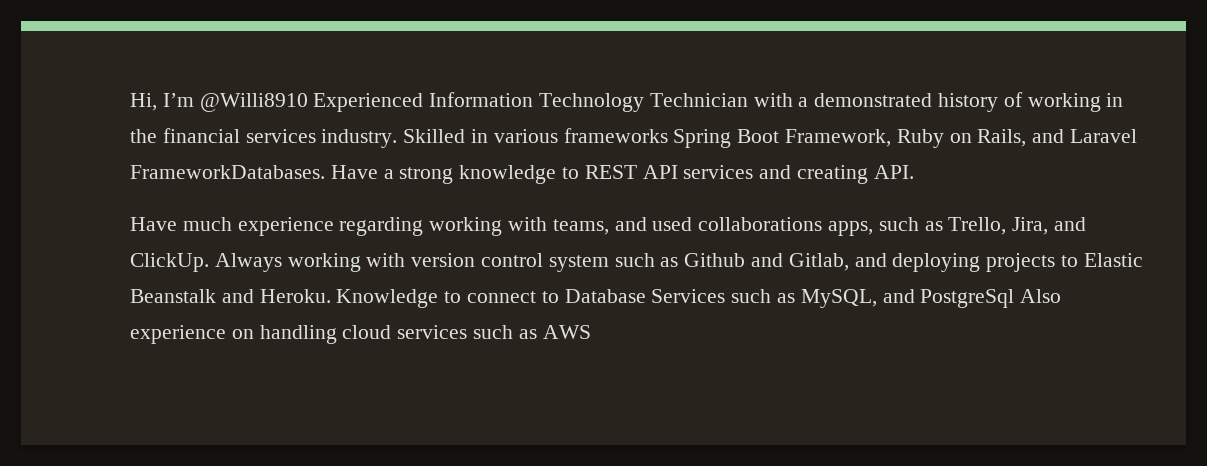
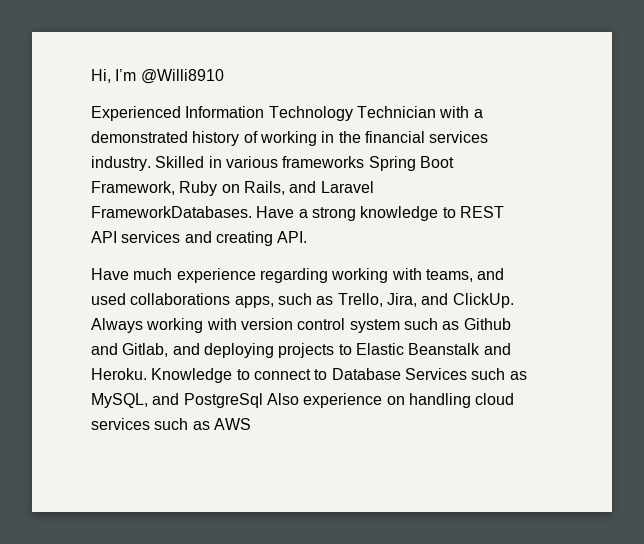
- Hi, I’m @Willi8910 Experienced Information Technology Technician with a demonstrated history of working in the financial services industry.
+ Hi, I’m @Willi8910
+ Experienced Information Technology Technician with a demonstrated history of working in the financial services industry.

